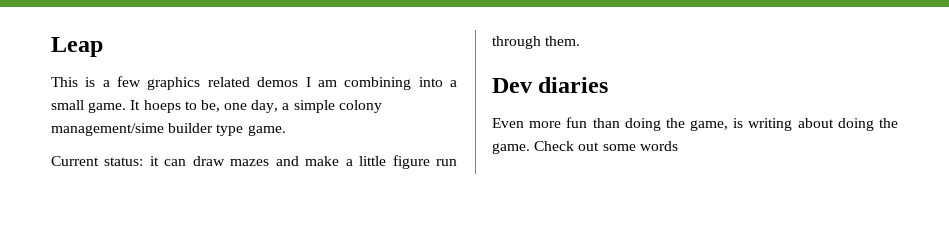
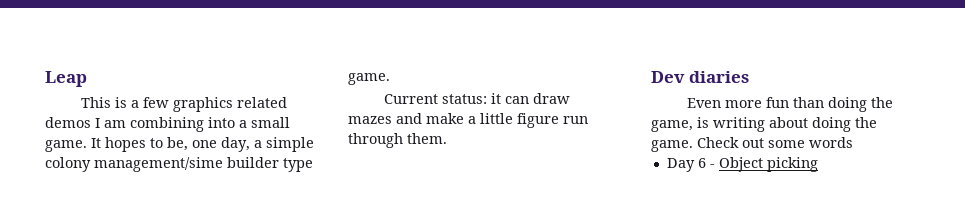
- It hoeps to be, one day, a simple colony management/sime builder type game.
+ It hopes to be, one day, a simple colony management/sime builder type game.
+ Day 6 - Object picking

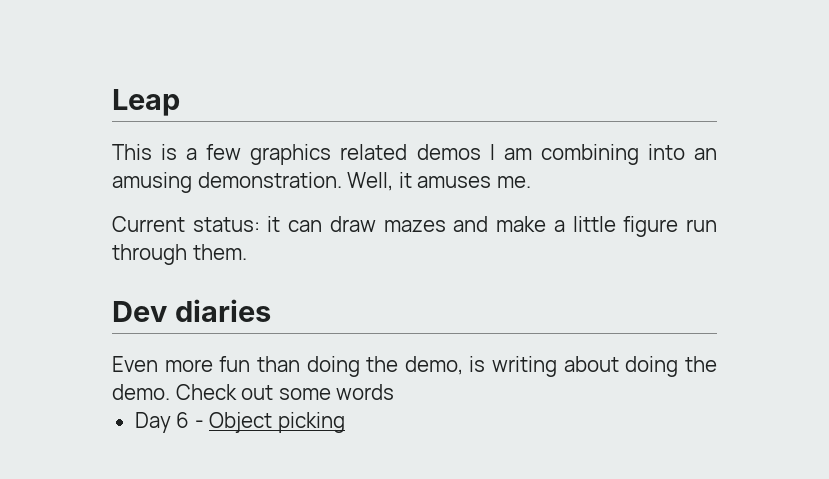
- This is a few graphics related demos I am combining into a small game. It hopes to be, one day, a simple colony management/sime builder type game.
+ This is a few graphics related demos I am combining into an amusing demonstration. Well, it amuses me.
- Even more fun than doing the game, is writing about doing the game.
+ Even more fun than doing the demo, is writing about doing the demo.

